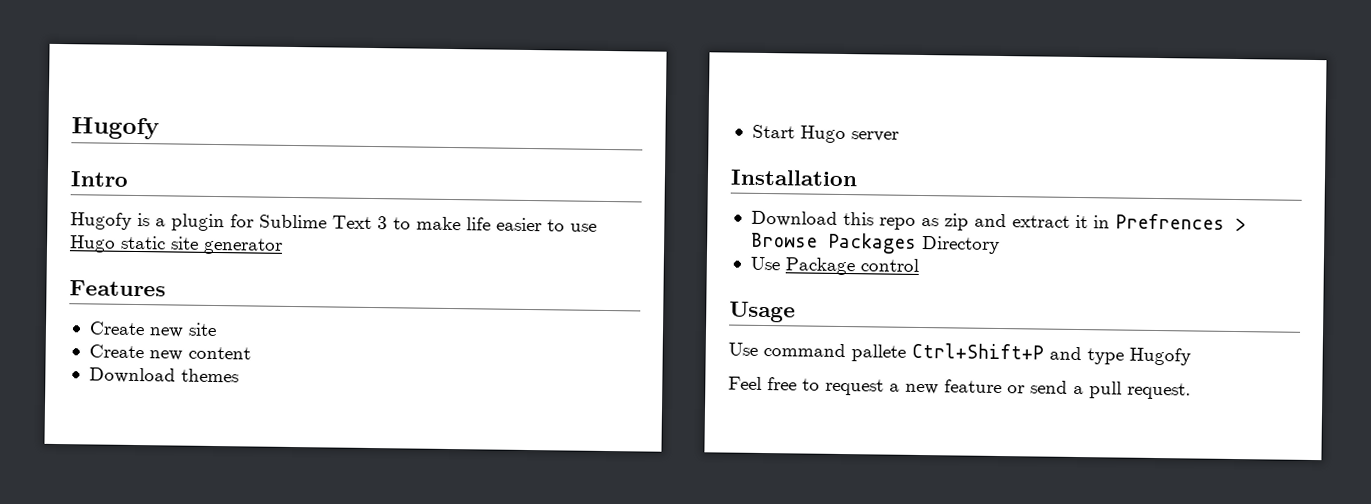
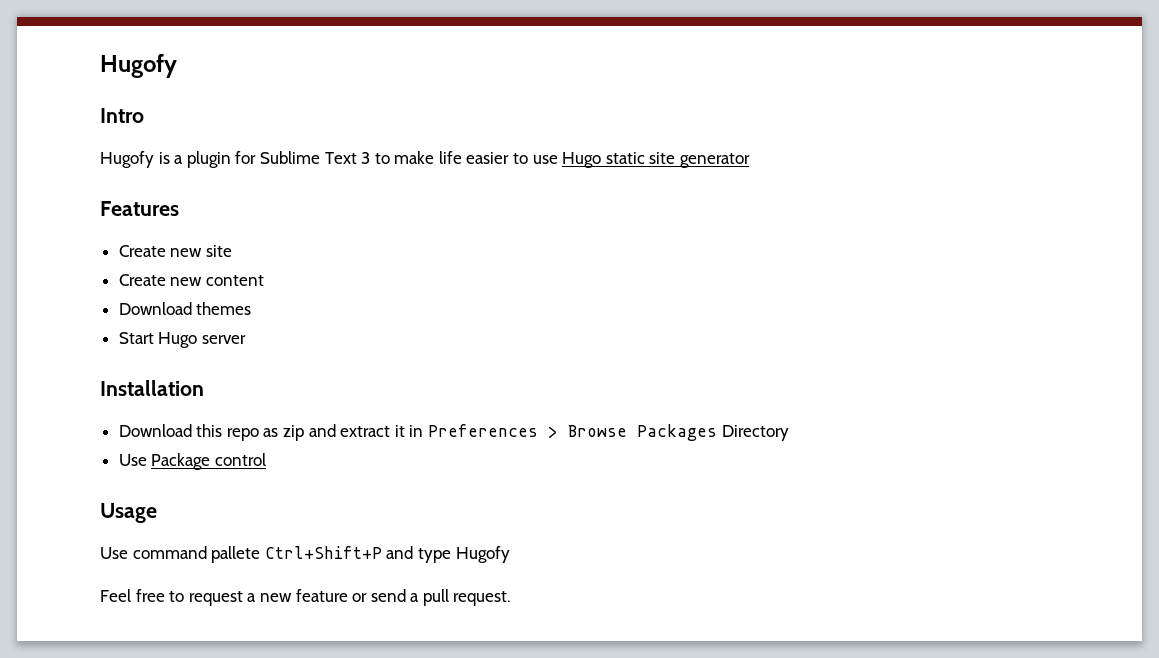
- Download this repo as zip and extract it in Prefrences > Browse Packages Directory
+ Download this repo as zip and extract it in Preferences > Browse Packages Directory

